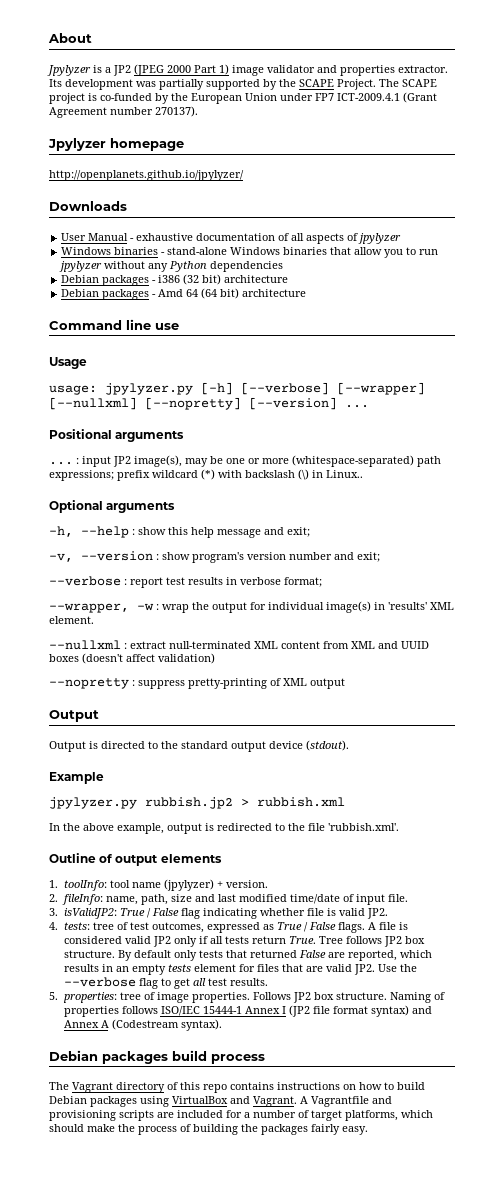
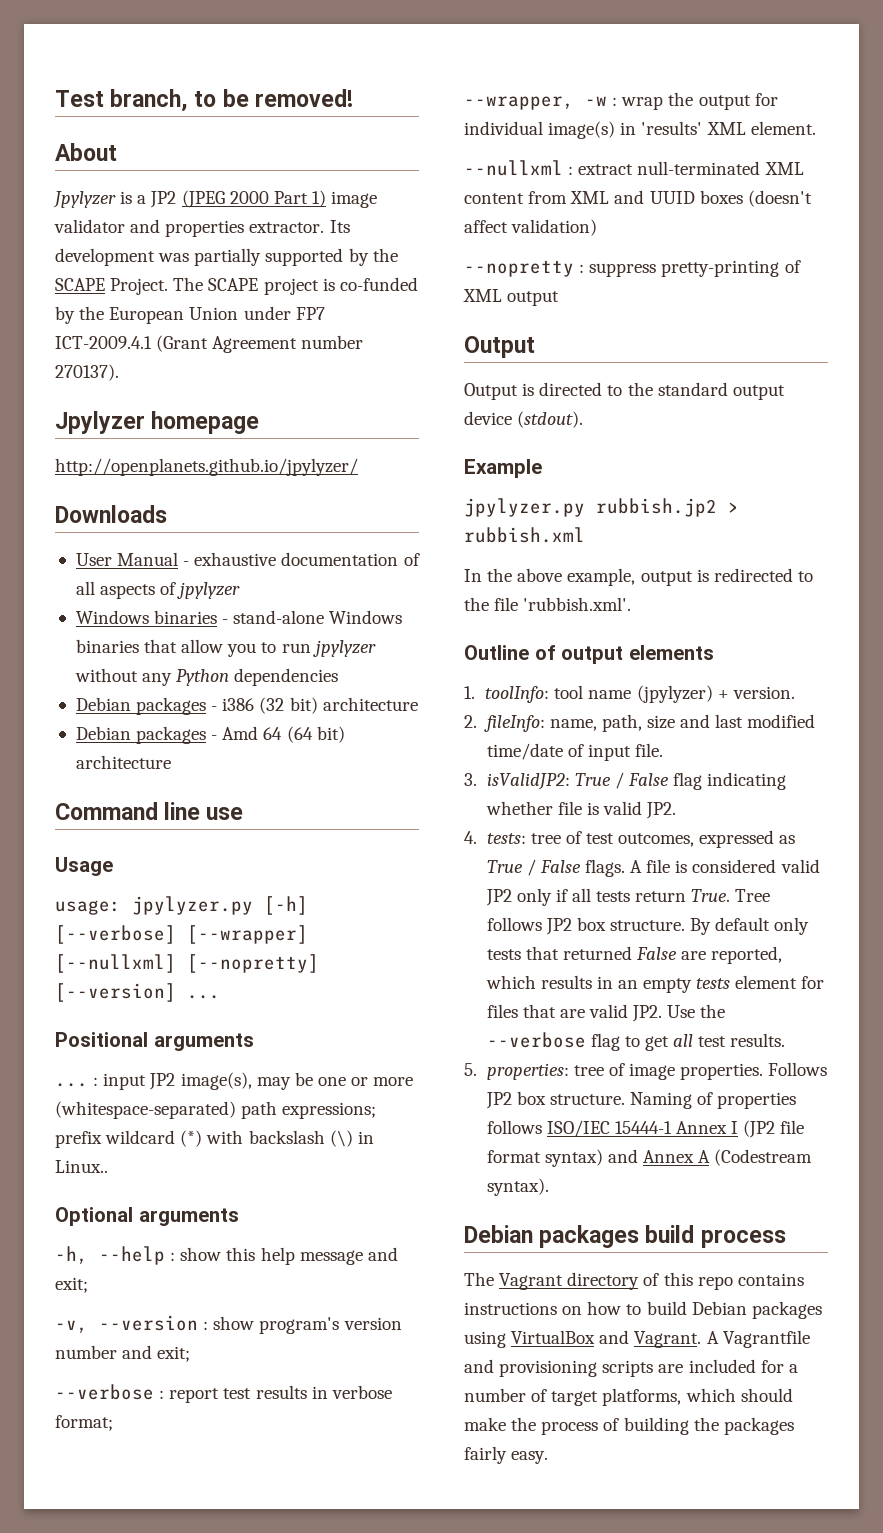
+ Test branch, to be removed!

